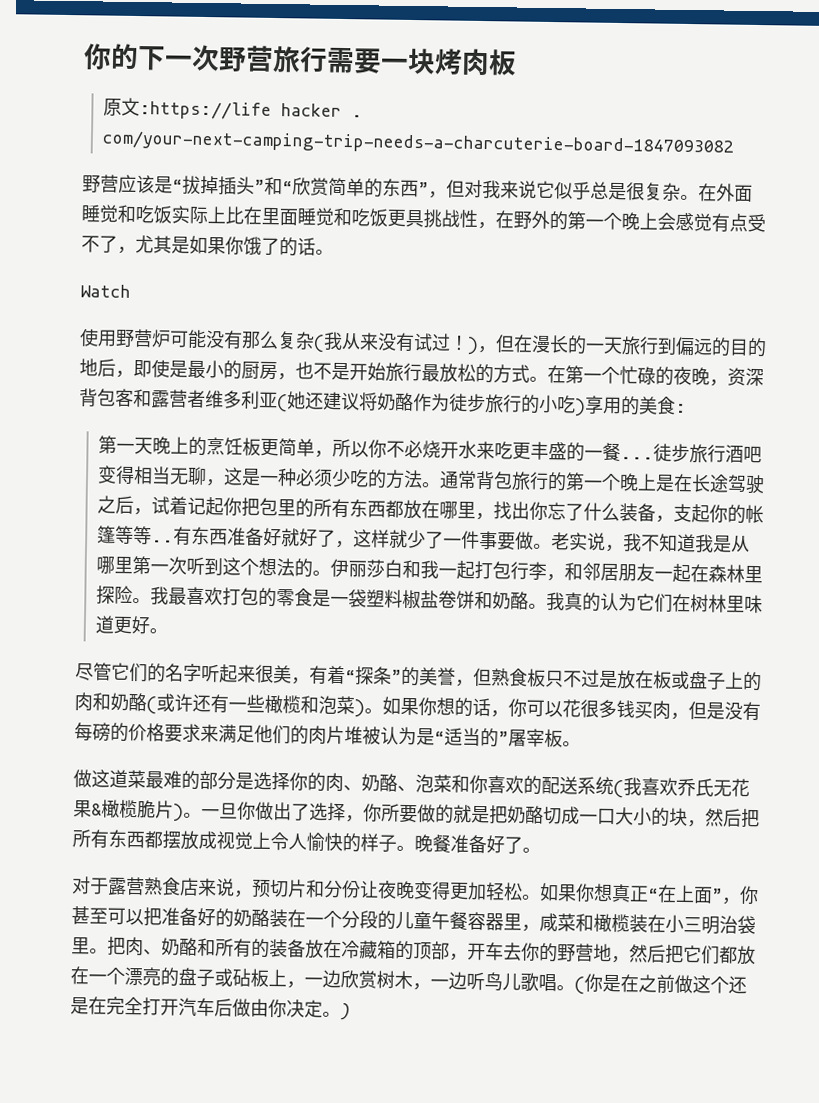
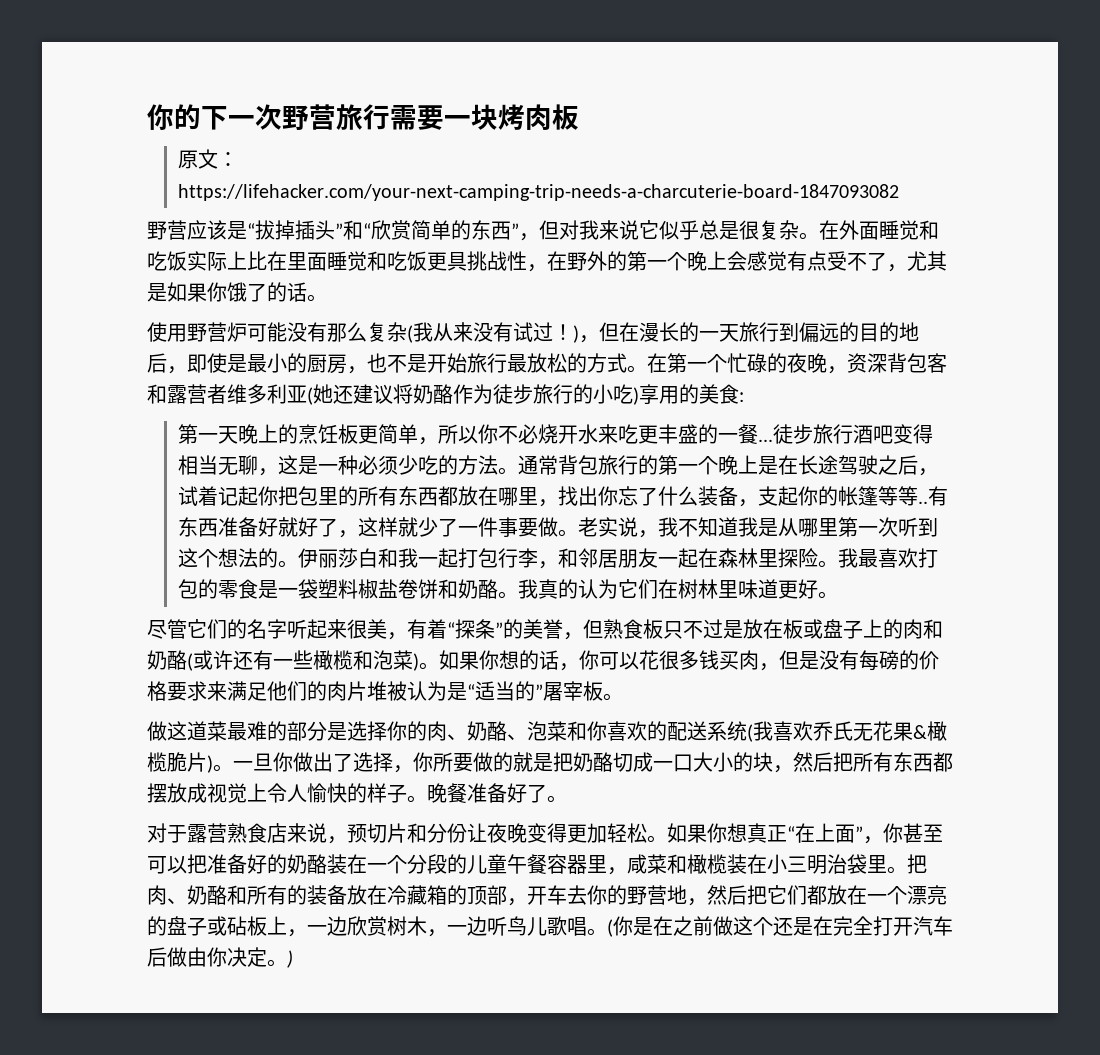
- 原文:https://life hacker . com/your-next-camping-trip-needs-a-charcuterie-board-1847093082
+ 原文：https://lifehacker.com/your-next-camping-trip-needs-a-charcuterie-board-1847093082
- Watch

